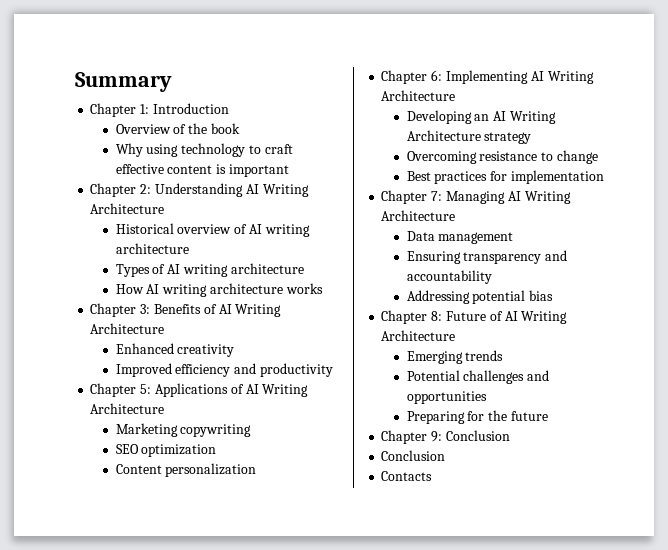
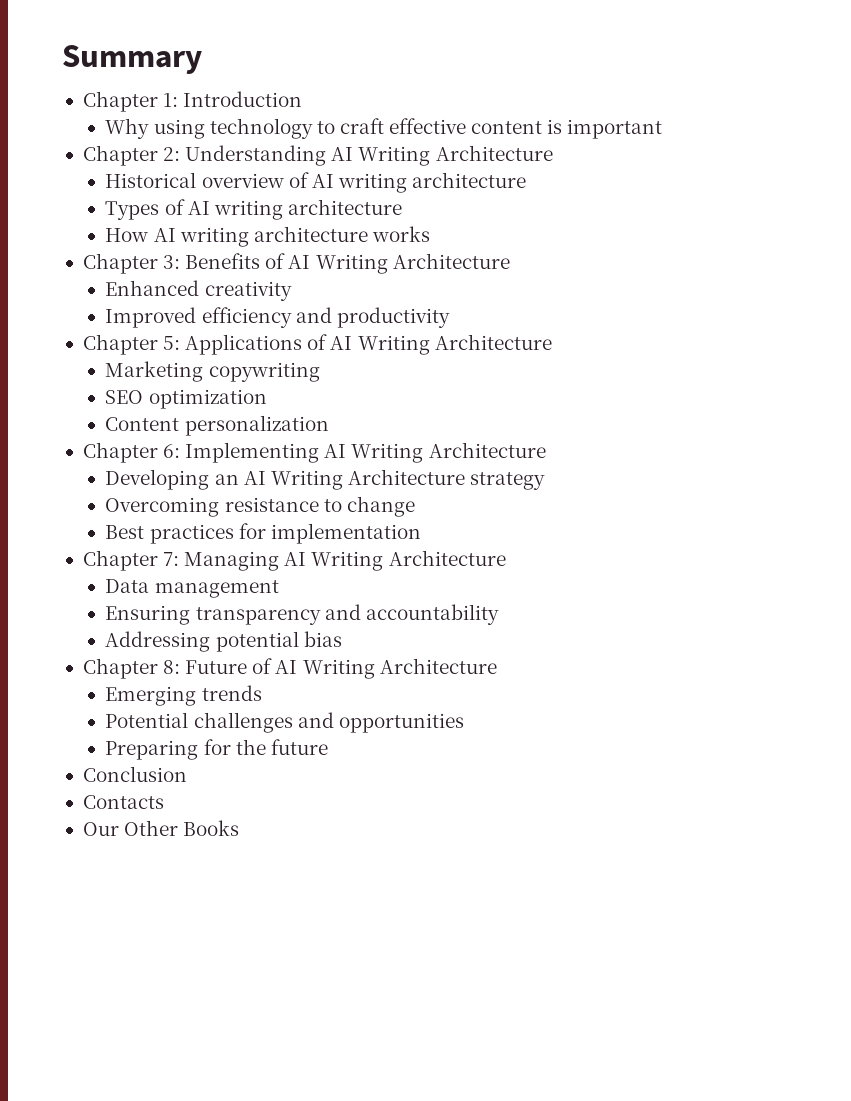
- Overview of the book
- Chapter 9: Conclusion
+ Our Other Books

